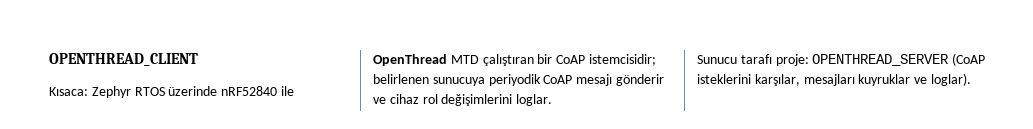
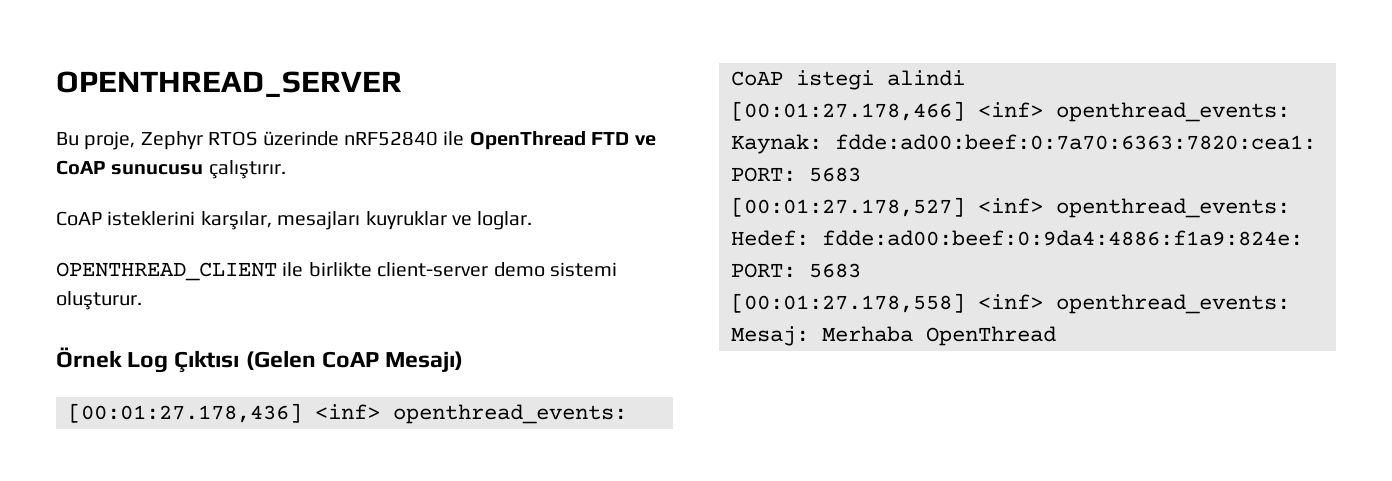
- OPENTHREAD_CLIENT
- Kısaca: Zephyr RTOS üzerinde nRF52840 ile OpenThread MTD çalıştıran bir CoAP istemcisidir; belirlenen sunucuya periyodik CoAP mesajı gönderir ve cihaz rol değişimlerini loglar.
- Sunucu tarafı proje: OPENTHREAD_SERVER (CoAP isteklerini karşılar, mesajları kuyruklar ve loglar).
+ OPENTHREAD_SERVER
+ Bu proje, Zephyr RTOS üzerinde nRF52840 ile OpenThread FTD ve CoAP sunucusu çalıştırır.
+ CoAP isteklerini karşılar, mesajları kuyruklar ve loglar.
+ OPENTHREAD_CLIENT ile birlikte client-server demo sistemi oluşturur.
+ Örnek Log Çıktısı (Gelen CoAP Mesajı)
+ [00:01:27.178,436] <inf> openthread_events: CoAP istegi alindi
+ [00:01:27.178,466] <inf> openthread_events: Kaynak: fdde:ad00:beef:0:7a70:6363:7820:cea1: PORT: 5683
+ [00:01:27.178,527] <inf> openthread_events: Hedef: fdde:ad00:beef:0:9da4:4886:f1a9:824e: PORT: 5683
+ [00:01:27.178,558] <inf> openthread_events: Mesaj: Merhaba OpenThread

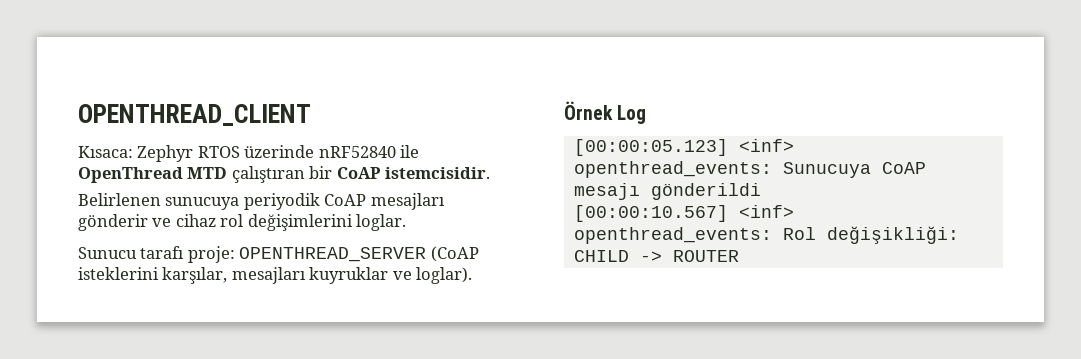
- OPENTHREAD_SERVER
- Bu proje, Zephyr RTOS üzerinde nRF52840 ile OpenThread FTD ve CoAP sunucusu çalıştırır.
- CoAP isteklerini karşılar, mesajları kuyruklar ve loglar.
- OPENTHREAD_CLIENT ile birlikte client-server demo sistemi oluşturur.
- Örnek Log Çıktısı (Gelen CoAP Mesajı)
- [00:01:27.178,436] <inf> openthread_events: CoAP istegi alindi
- [00:01:27.178,466] <inf> openthread_events: Kaynak: fdde:ad00:beef:0:7a70:6363:7820:cea1: PORT: 5683
- [00:01:27.178,527] <inf> openthread_events: Hedef: fdde:ad00:beef:0:9da4:4886:f1a9:824e: PORT: 5683
- [00:01:27.178,558] <inf> openthread_events: Mesaj: Merhaba OpenThread
+ OPENTHREAD_CLIENT
+ Kısaca: Zephyr RTOS üzerinde nRF52840 ile OpenThread MTD çalıştıran bir CoAP istemcisidir.
+ Belirlenen sunucuya periyodik CoAP mesajları gönderir ve cihaz rol değişimlerini loglar.
+ Sunucu tarafı proje: OPENTHREAD_SERVER (CoAP isteklerini karşılar, mesajları kuyruklar ve loglar).
+ Örnek Log
+ [00:00:05.123] <inf> openthread_events: Sunucuya CoAP mesajı gönderildi
+ [00:00:10.567] <inf> openthread_events: Rol değişikliği: CHILD -> ROUTER

